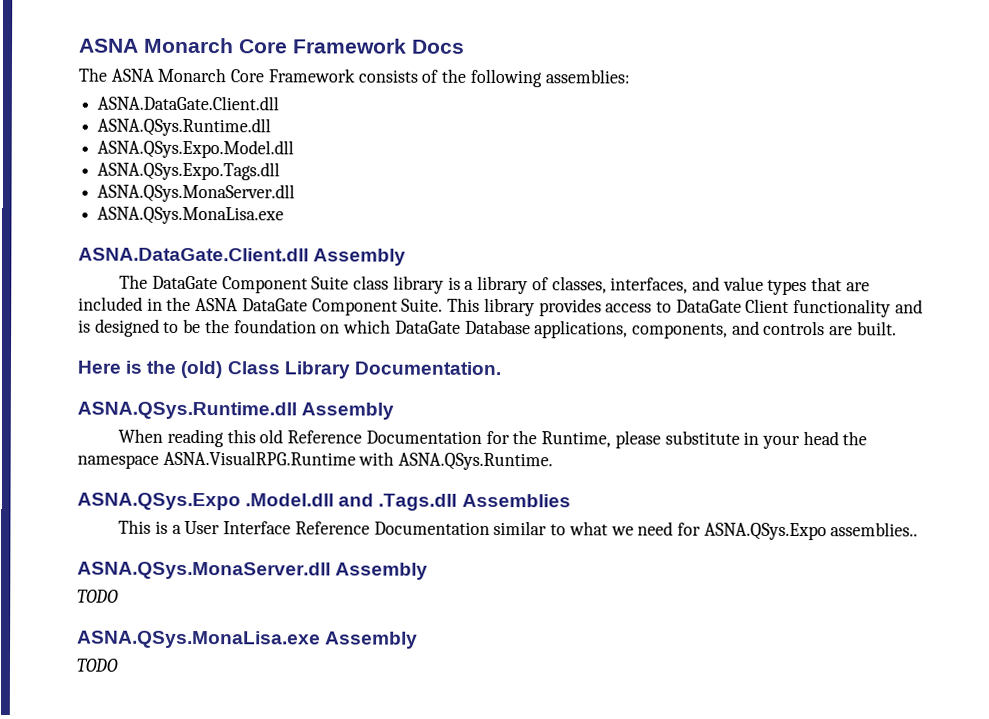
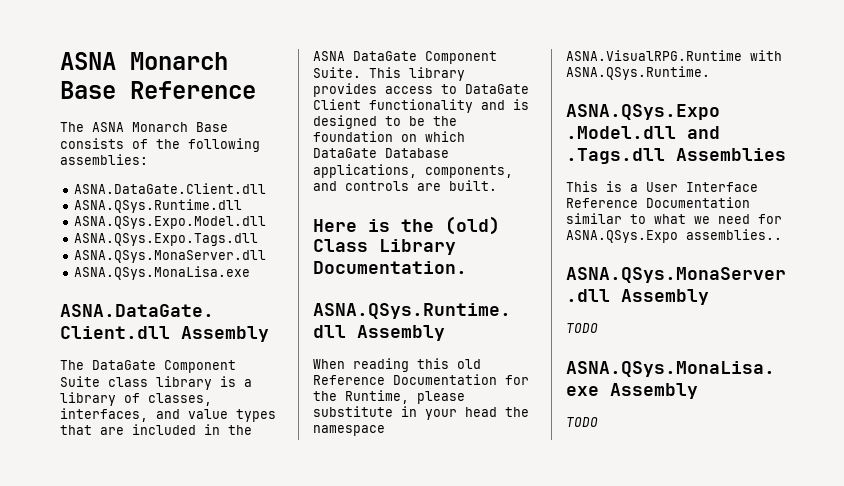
- ASNA Monarch Core Framework Docs
+ ASNA Monarch Base Reference
- The ASNA Monarch Core Framework consists of the following assemblies:
+ The ASNA Monarch Base consists of the following assemblies:

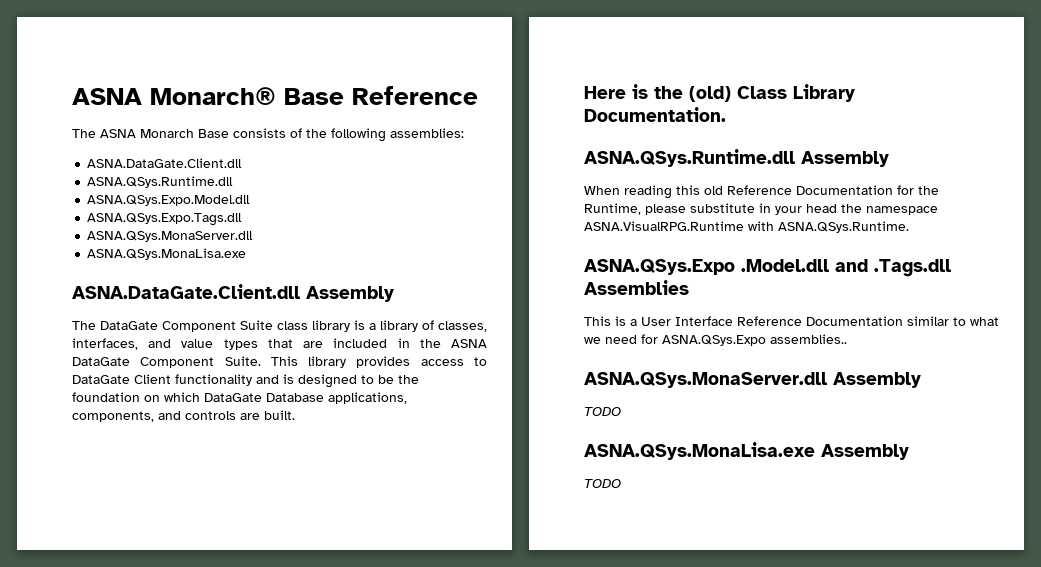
- ASNA Monarch Base Reference
+ ASNA Monarch® Base Reference

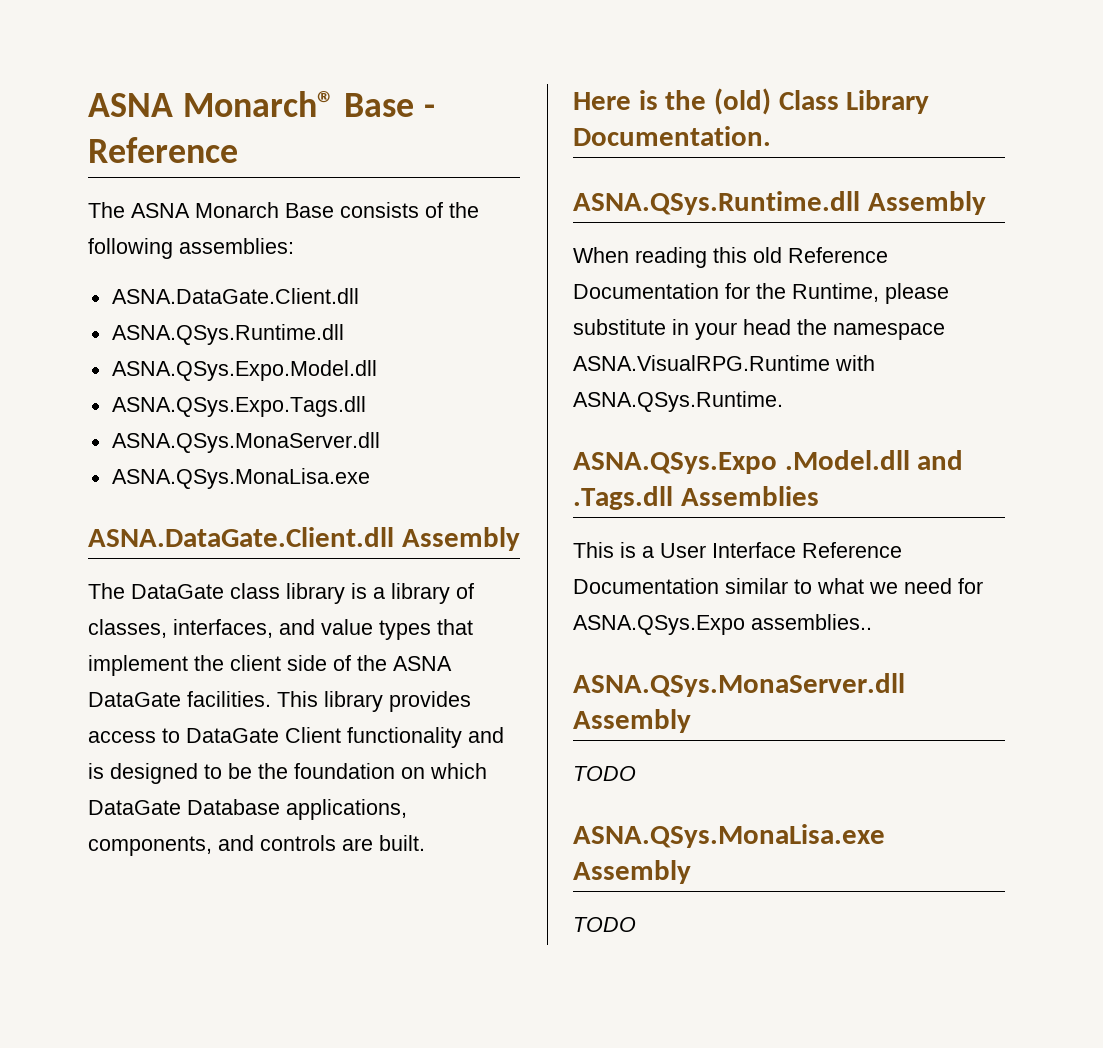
- ASNA Monarch® Base Reference
+ ASNA Monarch® Base - Reference
- The DataGate Component Suite class library is a library of classes, interfaces, and value types that are included in the ASNA DataGate Component Suite.
+ The DataGate class library is a library of classes, interfaces, and value types that implement the client side of the ASNA DataGate facilities.

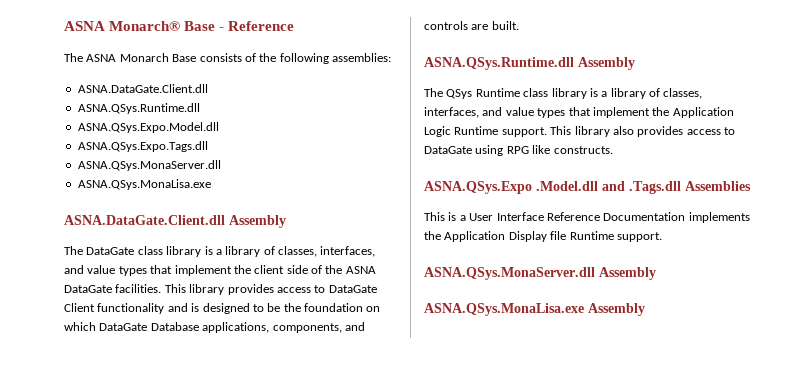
- Here is the (old) Class Library Documentation.
  ASNA.QSys.Runtime.dll Assembly
- When reading this old Reference Documentation for the Runtime, please substitute in your head the namespace ASNA.VisualRPG.Runtime with ASNA.QSys.Runtime.
+ The QSys Runtime class library is a library of classes, interfaces, and value types that implement the Application Logic Runtime support. This library also provides access to DataGate using RPG like constructs.
- This is a User Interface Reference Documentation similar to what we need for ASNA.QSys.Expo assemblies..
+ This is a User Interface Reference Documentation implements the Application Display file Runtime support.
  ASNA.QSys.MonaServer.dll Assembly
- TODO
  ASNA.QSys.MonaLisa.exe Assembly
- TODO

